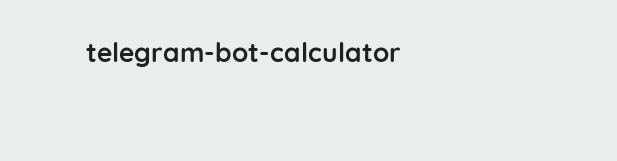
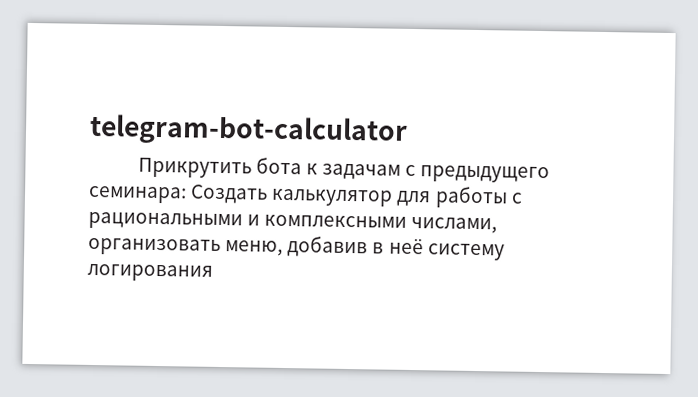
+ Прикрутить бота к задачам с предыдущего семинара: Создать калькулятор для работы с рациональными и комплексными числами, организовать меню, добавив в неё систему логирования

